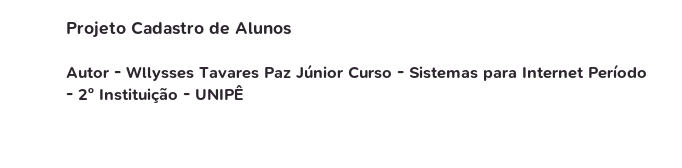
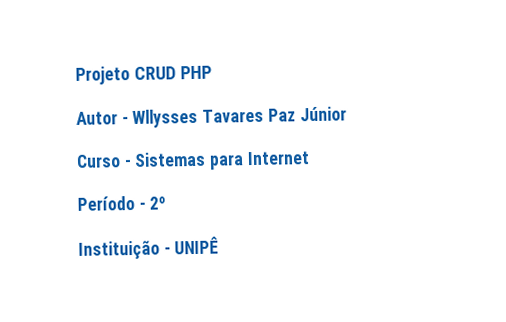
- Projeto Cadastro de Alunos
+ Projeto CRUD PHP
- Autor - Wllysses Tavares Paz Júnior Curso - Sistemas para Internet Período - 2º Instituição - UNIPÊ
+ Autor - Wllysses Tavares Paz Júnior
+ Curso - Sistemas para Internet
+ Período - 2º
+ Instituição - UNIPÊ

